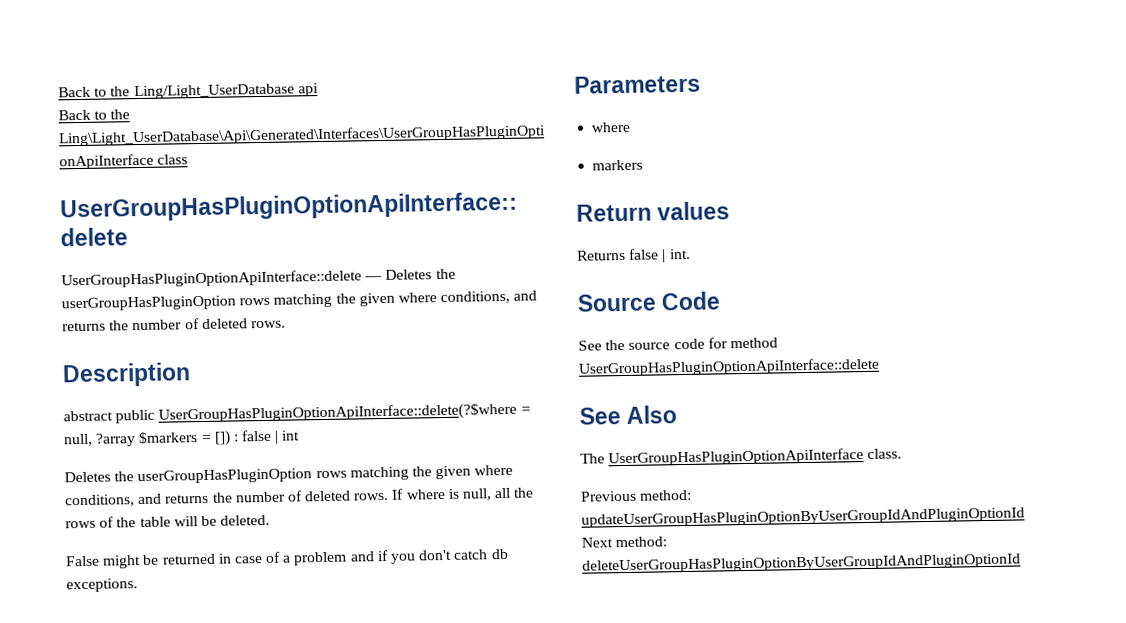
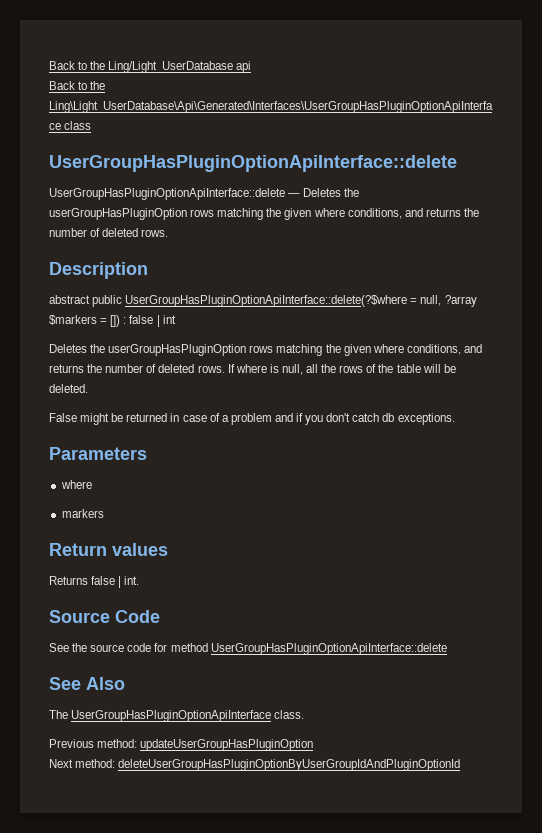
- Previous method: updateUserGroupHasPluginOptionByUserGroupIdAndPluginOptionId
+ Previous method: updateUserGroupHasPluginOption

